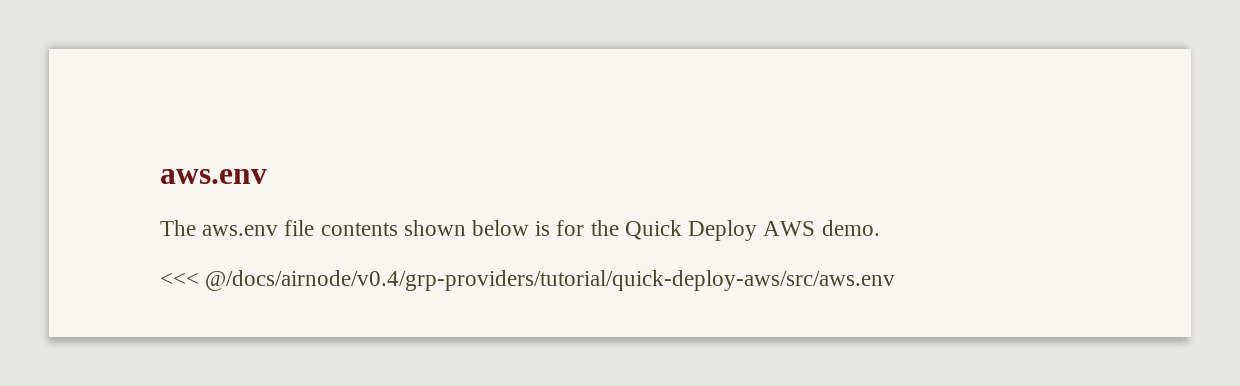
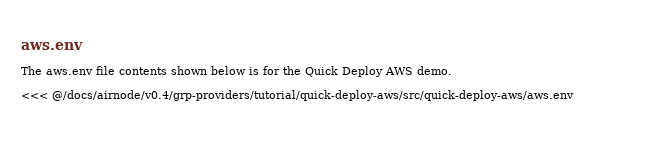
- <<< @/docs/airnode/v0.4/grp-providers/tutorial/quick-deploy-aws/src/aws.env
+ <<< @/docs/airnode/v0.4/grp-providers/tutorial/quick-deploy-aws/src/quick-deploy-aws/aws.env

